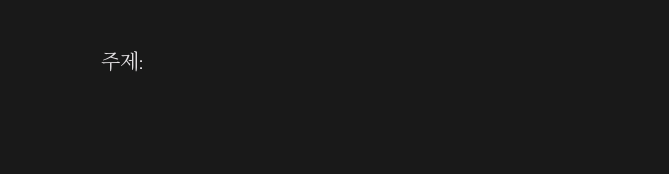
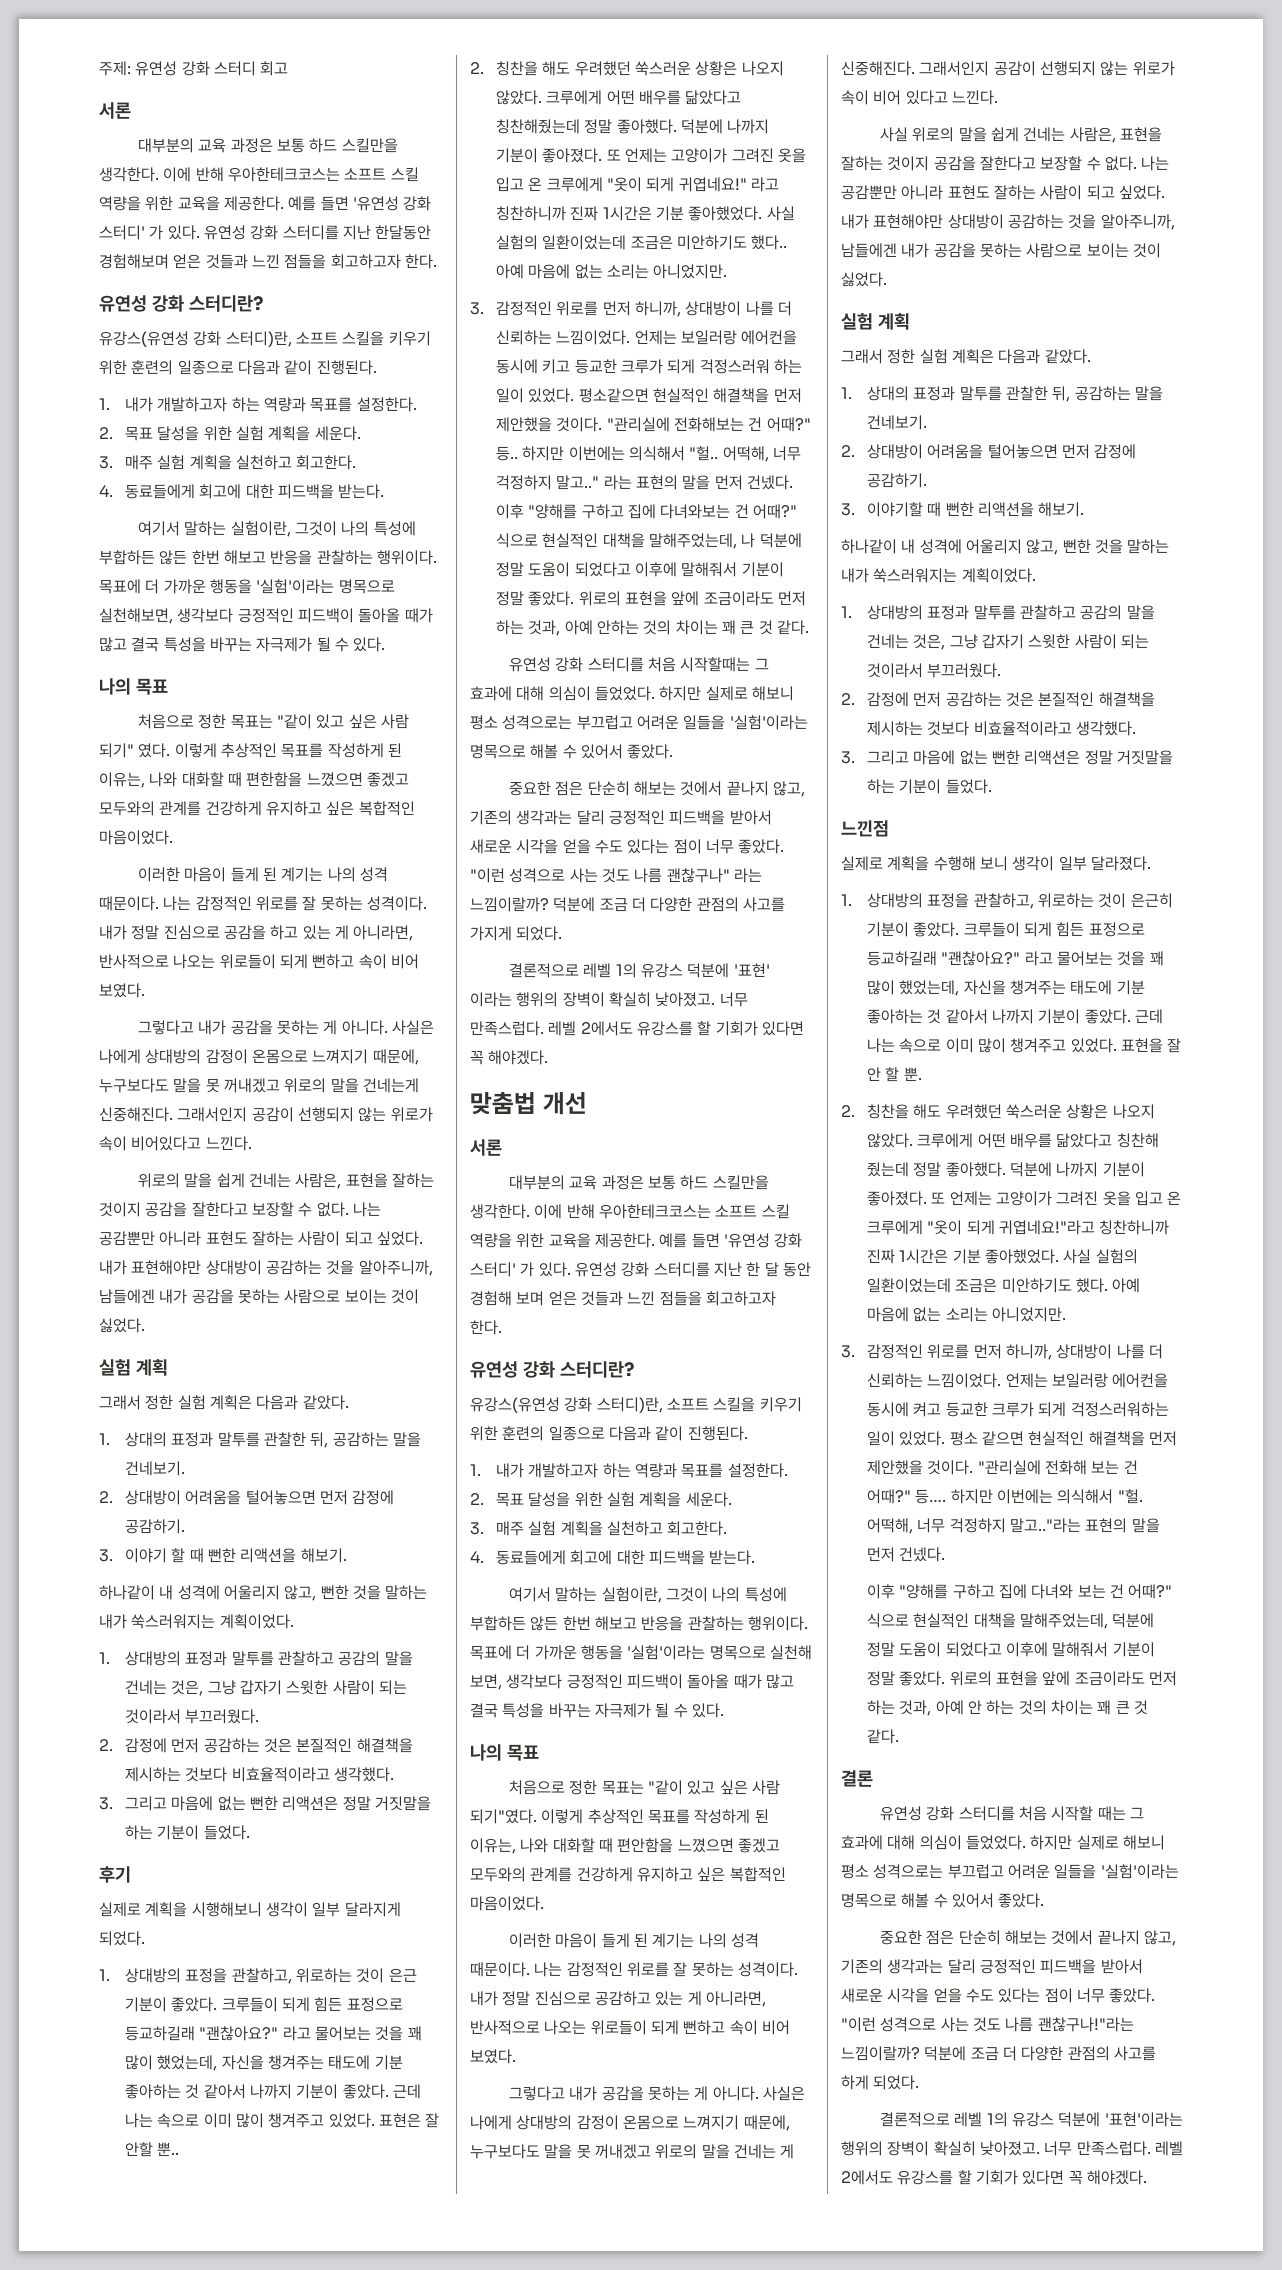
- 주제:
+ 주제: 유연성 강화 스터디 회고
+ 서론
+ 대부분의 교육 과정은 보통 하드 스킬만을 생각한다. 이에 반해 우아한테크코스는 소프트 스킬 역량을 위한 교육을 제공한다. 예를 들면 '유연성 강화 스터디' 가 있다. 유연성 강화 스터디를 지난 한달동안 경험해보며 얻은 것들과 느낀 점들을 회고하고자 한다.
+ 유연성 강화 스터디란?
+ 유강스(유연성 강화 스터디)란, 소프트 스킬을 키우기 위한 훈련의 일종으로 다음과 같이 진행된다.
+ 1. 내가 개발하고자 하는 역량과 목표를 설정한다.
+ 2. 목표 달성을 위한 실험 계획을 세운다.
+ 3. 매주 실험 계획을 실천하고 회고한다.
+ 4. 동료들에게 회고에 대한 피드백을 받는다.
+ 여기서 말하는 실험이란, 그것이 나의 특성에 부합하든 않든 한번 해보고 반응을 관찰하는 행위이다. 목표에 더 가까운 행동을 '실험'이라는 명목으로 실천해보면, 생각보다 긍정적인 피드백이 돌아올 때가 많고 결국 특성을 바꾸는 자극제가 될 수 있다.
+ 나의 목표
+ 처음으로 정한 목표는 "같이 있고 싶은 사람 되기" 였다. 이렇게 추상적인 목표를 작성하게 된 이유는, 나와 대화할 때 편한함을 느꼈으면 좋겠고 모두와의 관계를 건강하게 유지하고 싶은 복합적인 마음이었다.
+ 이러한 마음이 들게 된 계기는 나의 성격 때문이다. 나는 감정적인 위로를 잘 못하는 성격이다. 내가 정말 진심으로 공감을 하고 있는 게 아니라면, 반사적으로 나오는 위로들이 되게 뻔하고 속이 비어 보였다.
+ 그렇다고 내가 공감을 못하는 게 아니다. 사실은 나에게 상대방의 감정이 온몸으로 느껴지기 때문에, 누구보다도 말을 못 꺼내겠고 위로의 말을 건네는게 신중해진다. 그래서인지 공감이 선행되지 않는 위로가 속이 비어있다고 느낀다.
+ 위로의 말을 쉽게 건네는 사람은, 표현을 잘하는 것이지 공감을 잘한다고 보장할 수 없다. 나는 공감뿐만 아니라 표현도 잘하는 사람이 되고 싶었다. 내가 표현해야만 상대방이 공감하는 것을 알아주니까, 남들에겐 내가 공감을 못하는 사람으로 보이는 것이 싫었다.
+ 실험 계획
+ 그래서 정한 실험 계획은 다음과 같았다.
+ 1. 상대의 표정과 말투를 관찰한 뒤, 공감하는 말을 건네보기.
+ 2. 상대방이 어려움을 털어놓으면 먼저 감정에 공감하기.
+ 3. 이야기 할 때 뻔한 리액션을 해보기.
+ 하나같이 내 성격에 어울리지 않고, 뻔한 것을 말하는 내가 쑥스러워지는 계획이었다.
+ 1. 상대방의 표정과 말투를 관찰하고 공감의 말을 건네는 것은, 그냥 갑자기 스윗한 사람이 되는 것이라서 부끄러웠다.
+ 2. 감정에 먼저 공감하는 것은 본질적인 해결책을 제시하는 것보다 비효율적이라고 생각했다.
+ 3. 그리고 마음에 없는 뻔한 리액션은 정말 거짓말을 하는 기분이 들었다.
+ 후기
+ 실제로 계획을 시행해보니 생각이 일부 달라지게 되었다.
+ 1. 상대방의 표정을 관찰하고, 위로하는 것이 은근 기분이 좋았다. 크루들이 되게 힘든 표정으로 등교하길래 "괜찮아요?" 라고 물어보는 것을 꽤 많이 했었는데, 자신을 챙겨주는 태도에 기분 좋아하는 것 같아서 나까지 기분이 좋았다. 근데 나는 속으로 이미 많이 챙겨주고 있었다. 표현은 잘 안할 뿐..
+ 2. 칭찬을 해도 우려했던 쑥스러운 상황은 나오지 않았다. 크루에게 어떤 배우를 닮았다고 칭찬해줬는데 정말 좋아했다. 덕분에 나까지 기분이 좋아졌다. 또 언제는 고양이가 그려진 옷을 입고 온 크루에게 "옷이 되게 귀엽네요!" 라고 칭찬하니까 진짜 1시간은 기분 좋아했었다. 사실 실험의 일환이었는데 조금은 미안하기도 했다.. 아예 마음에 없는 소리는 아니었지만.
+ 3. 감정적인 위로를 먼저 하니까, 상대방이 나를 더 신뢰하는 느낌이었다. 언제는 보일러랑 에어컨을 동시에 키고 등교한 크루가 되게 걱정스러워 하는 일이 있었다. 평소같으면 현실적인 해결책을 먼저 제안했을 것이다. "관리실에 전화해보는 건 어때?" 등.. 하지만 이번에는 의식해서 "헐.. 어떡해, 너무 걱정하지 말고.." 라는 표현의 말을 먼저 건넸다. 이후 "양해를 구하고 집에 다녀와보는 건 어때?" 식으로 현실적인 대책을 말해주었는데, 나 덕분에 정말 도움이 되었다고 이후에 말해줘서 기분이 정말 좋았다. 위로의 표현을 앞에 조금이라도 먼저 하는 것과, 아예 안하는 것의 차이는 꽤 큰 것 같다.
+ 유연성 강화 스터디를 처음 시작할때는 그 효과에 대해 의심이 들었었다. 하지만 실제로 해보니 평소 성격으로는 부끄럽고 어려운 일들을 '실험'이라는 명목으로 해볼 수 있어서 좋았다.
+ 중요한 점은 단순히 해보는 것에서 끝나지 않고, 기존의 생각과는 달리 긍정적인 피드백을 받아서 새로운 시각을 얻을 수도 있다는 점이 너무 좋았다. "이런 성격으로 사는 것도 나름 괜찮구나" 라는 느낌이랄까? 덕분에 조금 더 다양한 관점의 사고를 가지게 되었다.
+ 결론적으로 레벨 1의 유강스 덕분에 '표현' 이라는 행위의 장벽이 확실히 낮아졌고. 너무 만족스럽다. 레벨 2에서도 유강스를 할 기회가 있다면 꼭 해야겠다.
+ 맞춤법 개선
+ 서론
+ 대부분의 교육 과정은 보통 하드 스킬만을 생각한다. 이에 반해 우아한테크코스는 소프트 스킬 역량을 위한 교육을 제공한다. 예를 들면 '유연성 강화 스터디' 가 있다. 유연성 강화 스터디를 지난 한 달 동안 경험해 보며 얻은 것들과 느낀 점들을 회고하고자 한다.
+ 유연성 강화 스터디란?
+ 유강스(유연성 강화 스터디)란, 소프트 스킬을 키우기 위한 훈련의 일종으로 다음과 같이 진행된다.
+ 1. 내가 개발하고자 하는 역량과 목표를 설정한다.
+ 2. 목표 달성을 위한 실험 계획을 세운다.
+ 3. 매주 실험 계획을 실천하고 회고한다.
+ 4. 동료들에게 회고에 대한 피드백을 받는다.
+ 여기서 말하는 실험이란, 그것이 나의 특성에 부합하든 않든 한번 해보고 반응을 관찰하는 행위이다. 목표에 더 가까운 행동을 '실험'이라는 명목으로 실천해 보면, 생각보다 긍정적인 피드백이 돌아올 때가 많고 결국 특성을 바꾸는 자극제가 될 수 있다.
+ 나의 목표
+ 처음으로 정한 목표는 "같이 있고 싶은 사람 되기"였다. 이렇게 추상적인 목표를 작성하게 된 이유는, 나와 대화할 때 편안함을 느꼈으면 좋겠고 모두와의 관계를 건강하게 유지하고 싶은 복합적인 마음이었다.
+ 이러한 마음이 들게 된 계기는 나의 성격 때문이다. 나는 감정적인 위로를 잘 못하는 성격이다. 내가 정말 진심으로 공감하고 있는 게 아니라면, 반사적으로 나오는 위로들이 되게 뻔하고 속이 비어 보였다.
+ 그렇다고 내가 공감을 못하는 게 아니다. 사실은 나에게 상대방의 감정이 온몸으로 느껴지기 때문에, 누구보다도 말을 못 꺼내겠고 위로의 말을 건네는 게 신중해진다. 그래서인지 공감이 선행되지 않는 위로가 속이 비어 있다고 느낀다.
+ 사실 위로의 말을 쉽게 건네는 사람은, 표현을 잘하는 것이지 공감을 잘한다고 보장할 수 없다. 나는 공감뿐만 아니라 표현도 잘하는 사람이 되고 싶었다. 내가 표현해야만 상대방이 공감하는 것을 알아주니까, 남들에겐 내가 공감을 못하는 사람으로 보이는 것이 싫었다.
+ 실험 계획
+ 그래서 정한 실험 계획은 다음과 같았다.
+ 1. 상대의 표정과 말투를 관찰한 뒤, 공감하는 말을 건네보기.
+ 2. 상대방이 어려움을 털어놓으면 먼저 감정에 공감하기.
+ 3. 이야기할 때 뻔한 리액션을 해보기.
+ 하나같이 내 성격에 어울리지 않고, 뻔한 것을 말하는 내가 쑥스러워지는 계획이었다.
+ 1. 상대방의 표정과 말투를 관찰하고 공감의 말을 건네는 것은, 그냥 갑자기 스윗한 사람이 되는 것이라서 부끄러웠다.
+ 2. 감정에 먼저 공감하는 것은 본질적인 해결책을 제시하는 것보다 비효율적이라고 생각했다.
+ 3. 그리고 마음에 없는 뻔한 리액션은 정말 거짓말을 하는 기분이 들었다.
+ 느낀점
+ 실제로 계획을 수행해 보니 생각이 일부 달라졌다.
+ 1. 상대방의 표정을 관찰하고, 위로하는 것이 은근히 기분이 좋았다. 크루들이 되게 힘든 표정으로 등교하길래 "괜찮아요?" 라고 물어보는 것을 꽤 많이 했었는데, 자신을 챙겨주는 태도에 기분 좋아하는 것 같아서 나까지 기분이 좋았다. 근데 나는 속으로 이미 많이 챙겨주고 있었다. 표현을 잘 안 할 뿐.
+ 2. 칭찬을 해도 우려했던 쑥스러운 상황은 나오지 않았다. 크루에게 어떤 배우를 닮았다고 칭찬해 줬는데 정말 좋아했다. 덕분에 나까지 기분이 좋아졌다. 또 언제는 고양이가 그려진 옷을 입고 온 크루에게 "옷이 되게 귀엽네요!"라고 칭찬하니까 진짜 1시간은 기분 좋아했었다. 사실 실험의 일환이었는데 조금은 미안하기도 했다. 아예 마음에 없는 소리는 아니었지만.
+ 3. 감정적인 위로를 먼저 하니까, 상대방이 나를 더 신뢰하는 느낌이었다. 언제는 보일러랑 에어컨을 동시에 켜고 등교한 크루가 되게 걱정스러워하는 일이 있었다. 평소 같으면 현실적인 해결책을 먼저 제안했을 것이다. "관리실에 전화해 보는 건 어때?" 등…. 하지만 이번에는 의식해서 "헐. 어떡해, 너무 걱정하지 말고.."라는 표현의 말을 먼저 건넸다.
+ 이후 "양해를 구하고 집에 다녀와 보는 건 어때?" 식으로 현실적인 대책을 말해주었는데, 덕분에 정말 도움이 되었다고 이후에 말해줘서 기분이 정말 좋았다. 위로의 표현을 앞에 조금이라도 먼저 하는 것과, 아예 안 하는 것의 차이는 꽤 큰 것 같다.
+ 결론
+ 유연성 강화 스터디를 처음 시작할 때는 그 효과에 대해 의심이 들었었다. 하지만 실제로 해보니 평소 성격으로는 부끄럽고 어려운 일들을 '실험'이라는 명목으로 해볼 수 있어서 좋았다.
+ 중요한 점은 단순히 해보는 것에서 끝나지 않고, 기존의 생각과는 달리 긍정적인 피드백을 받아서 새로운 시각을 얻을 수도 있다는 점이 너무 좋았다. "이런 성격으로 사는 것도 나름 괜찮구나!"라는 느낌이랄까? 덕분에 조금 더 다양한 관점의 사고를 하게 되었다.
+ 결론적으로 레벨 1의 유강스 덕분에 '표현'이라는 행위의 장벽이 확실히 낮아졌고. 너무 만족스럽다. 레벨 2에서도 유강스를 할 기회가 있다면 꼭 해야겠다.

